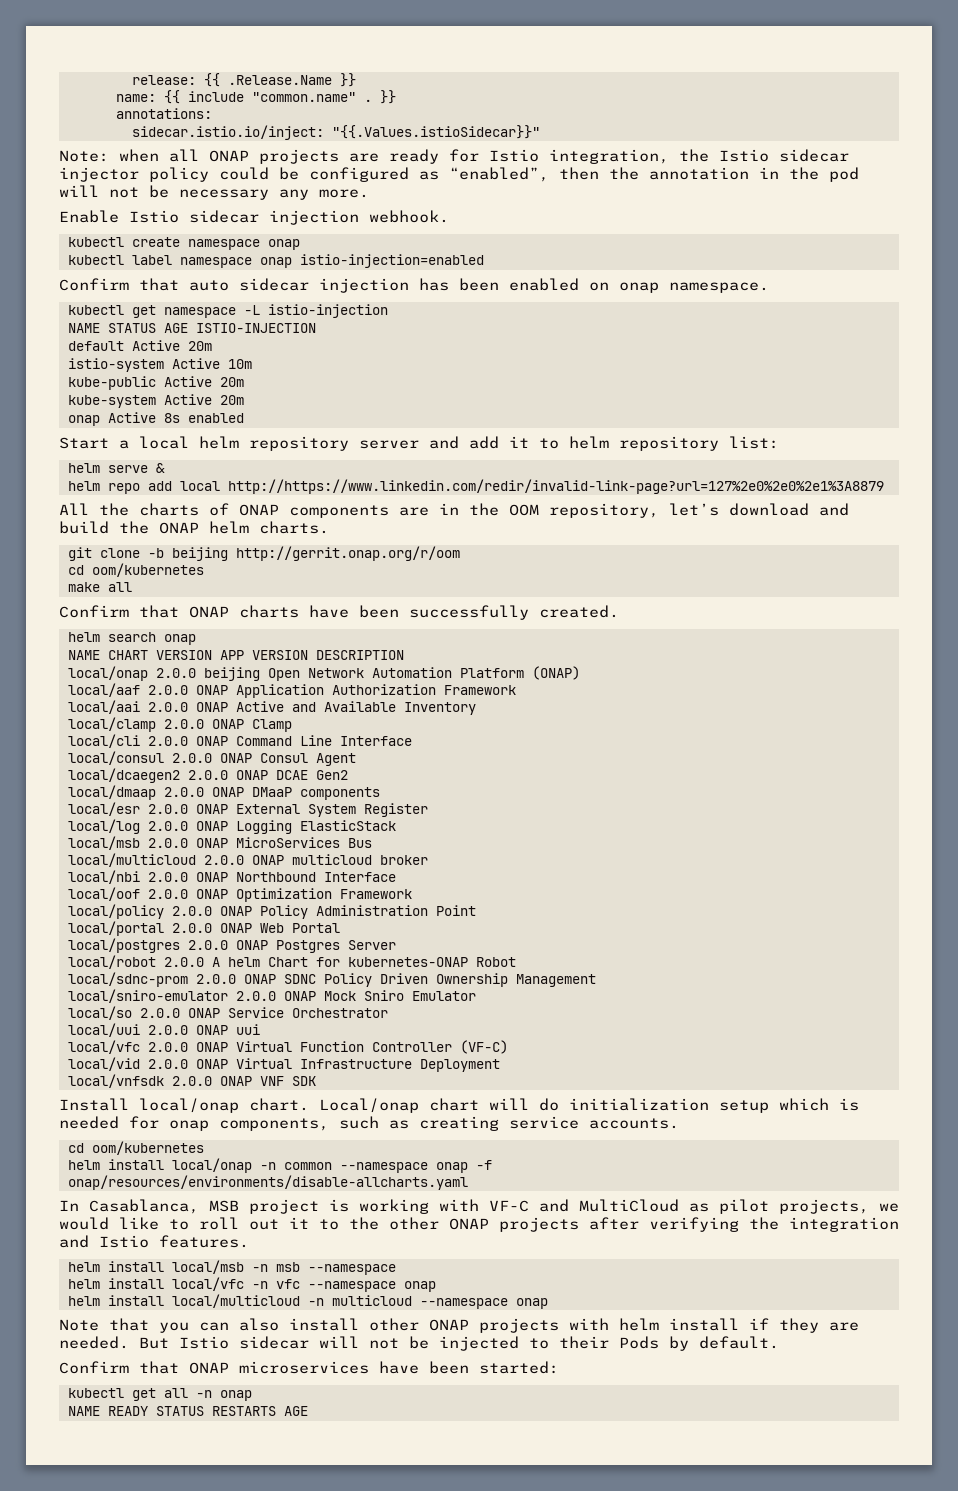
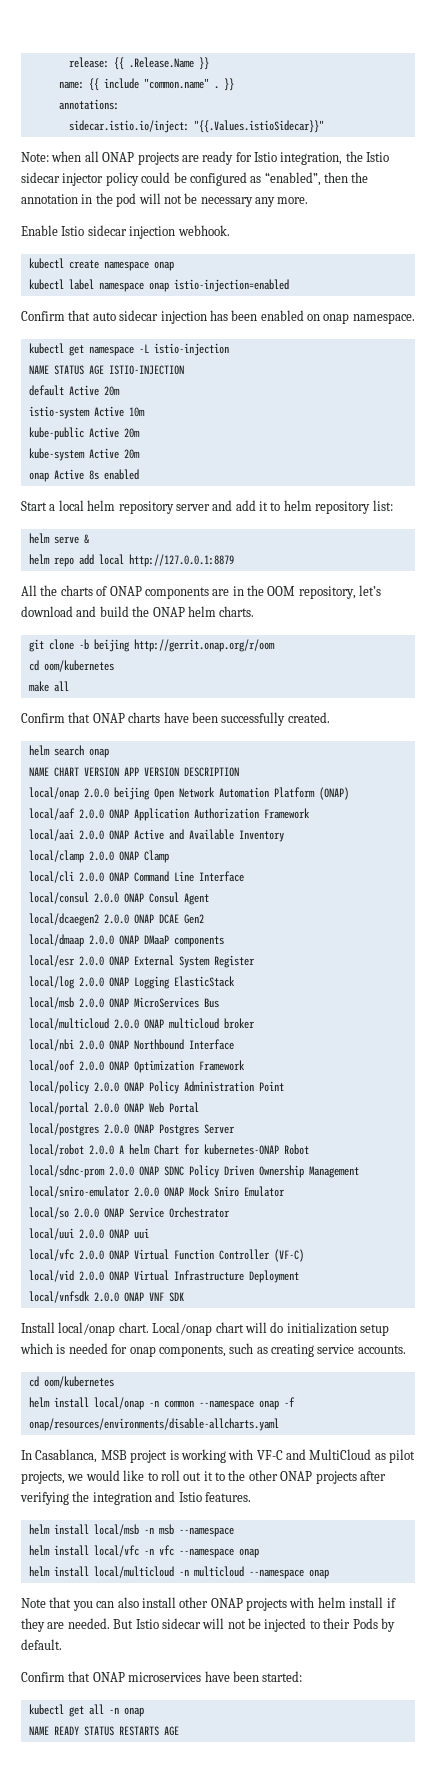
- helm repo add local http://https://www.linkedin.com/redir/invalid-link-page?url=127%2e0%2e0%2e1%3A8879
+ helm repo add local http://127.0.0.1:8879

